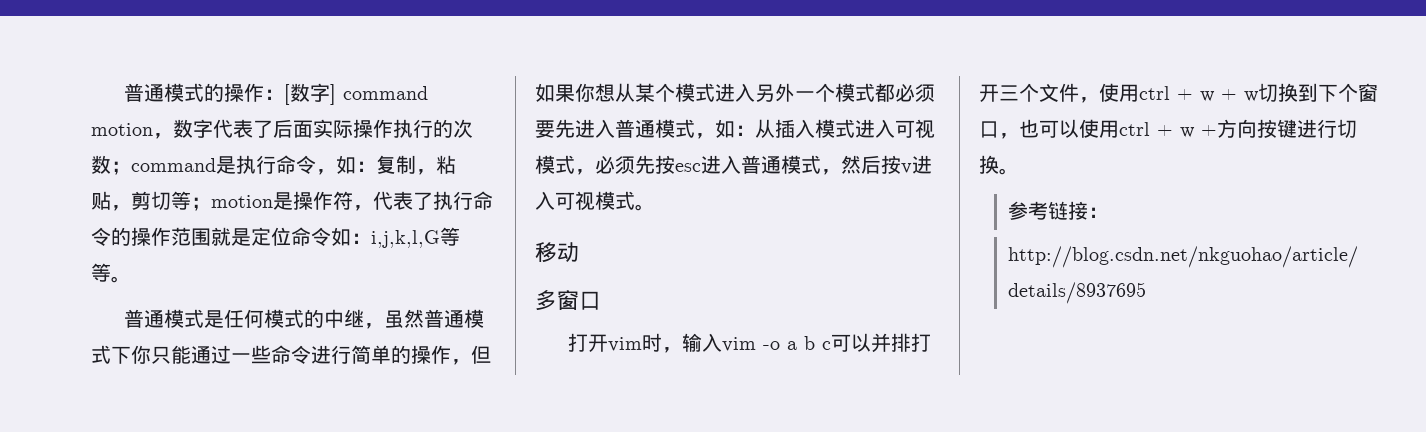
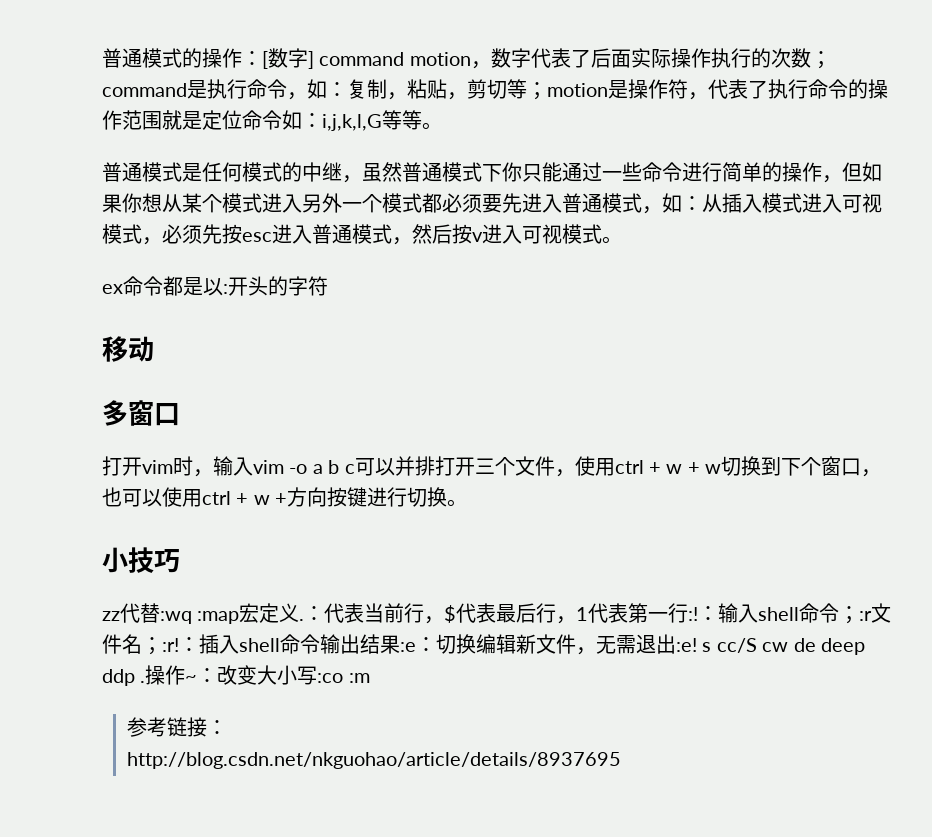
+ ex命令都是以:开头的字符
+ 小技巧
+ zz代替:wq :map宏定义.：代表当前行，$代表最后行，1代表第一行:!：输入shell命令；:r文件名；:r!：插入shell命令输出结果:e：切换编辑新文件，无需退出:e! s cc/S cw de deep ddp .操作~：改变大小写:co :m

